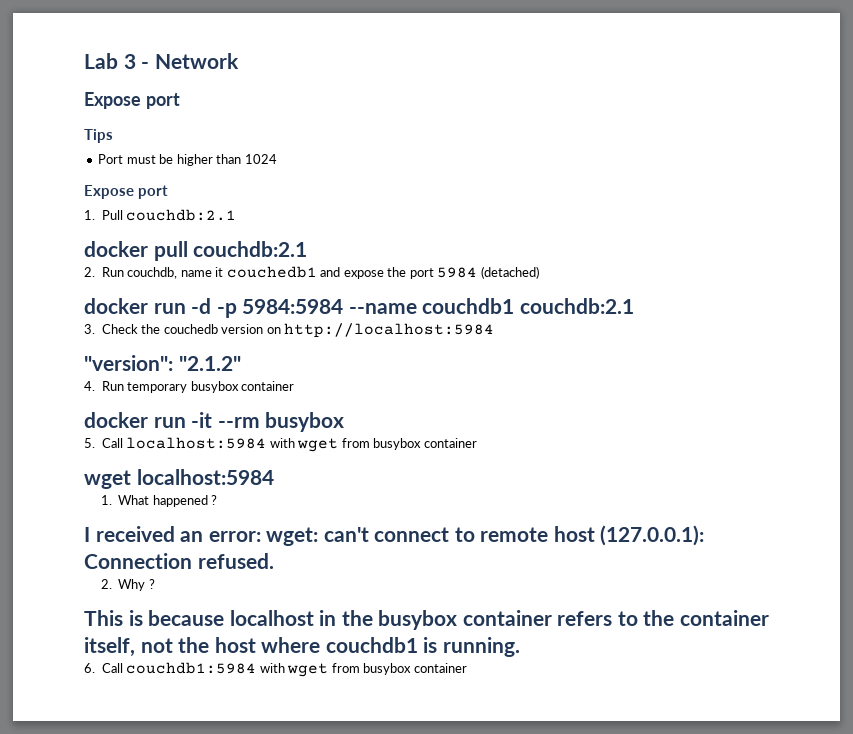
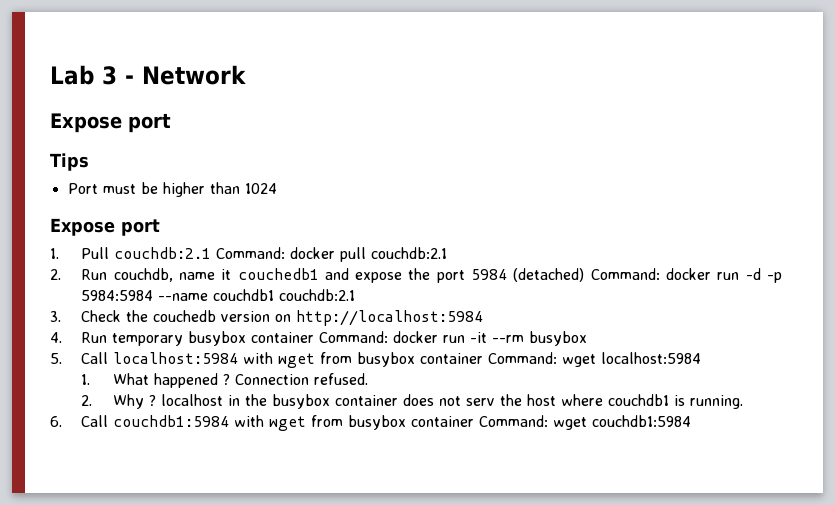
- 1. Pull couchdb:2.1
- docker pull couchdb:2.1
+ 1. Pull couchdb:2.1 Command: docker pull couchdb:2.1
- 2. Run couchdb, name it couchedb1 and expose the port 5984 (detached)
- docker run -d -p 5984:5984 --name couchdb1 couchdb:2.1
+ 2. Run couchdb, name it couchedb1 and expose the port 5984 (detached) Command: docker run -d -p 5984:5984 --name couchdb1 couchdb:2.1
- "version": "2.1.2"
- 4. Run temporary busybox container
- docker run -it --rm busybox
+ 4. Run temporary busybox container Command: docker run -it --rm busybox
- 5. Call localhost:5984 with wget from busybox container
- wget localhost:5984
+ 5. Call localhost:5984 with wget from busybox container Command: wget localhost:5984
- 1. What happened ?
- I received an error: wget: can't connect to remote host (127.0.0.1): Connection refused.
+ 1. What happened ? Connection refused.
- 2. Why ?
- This is because localhost in the busybox container refers to the container itself, not the host where couchdb1 is running.
+ 2. Why ? localhost in the busybox container does not serv the host where couchdb1 is running.
- 6. Call couchdb1:5984 with wget from busybox container
+ 6. Call couchdb1:5984 with wget from busybox container Command: wget couchdb1:5984

